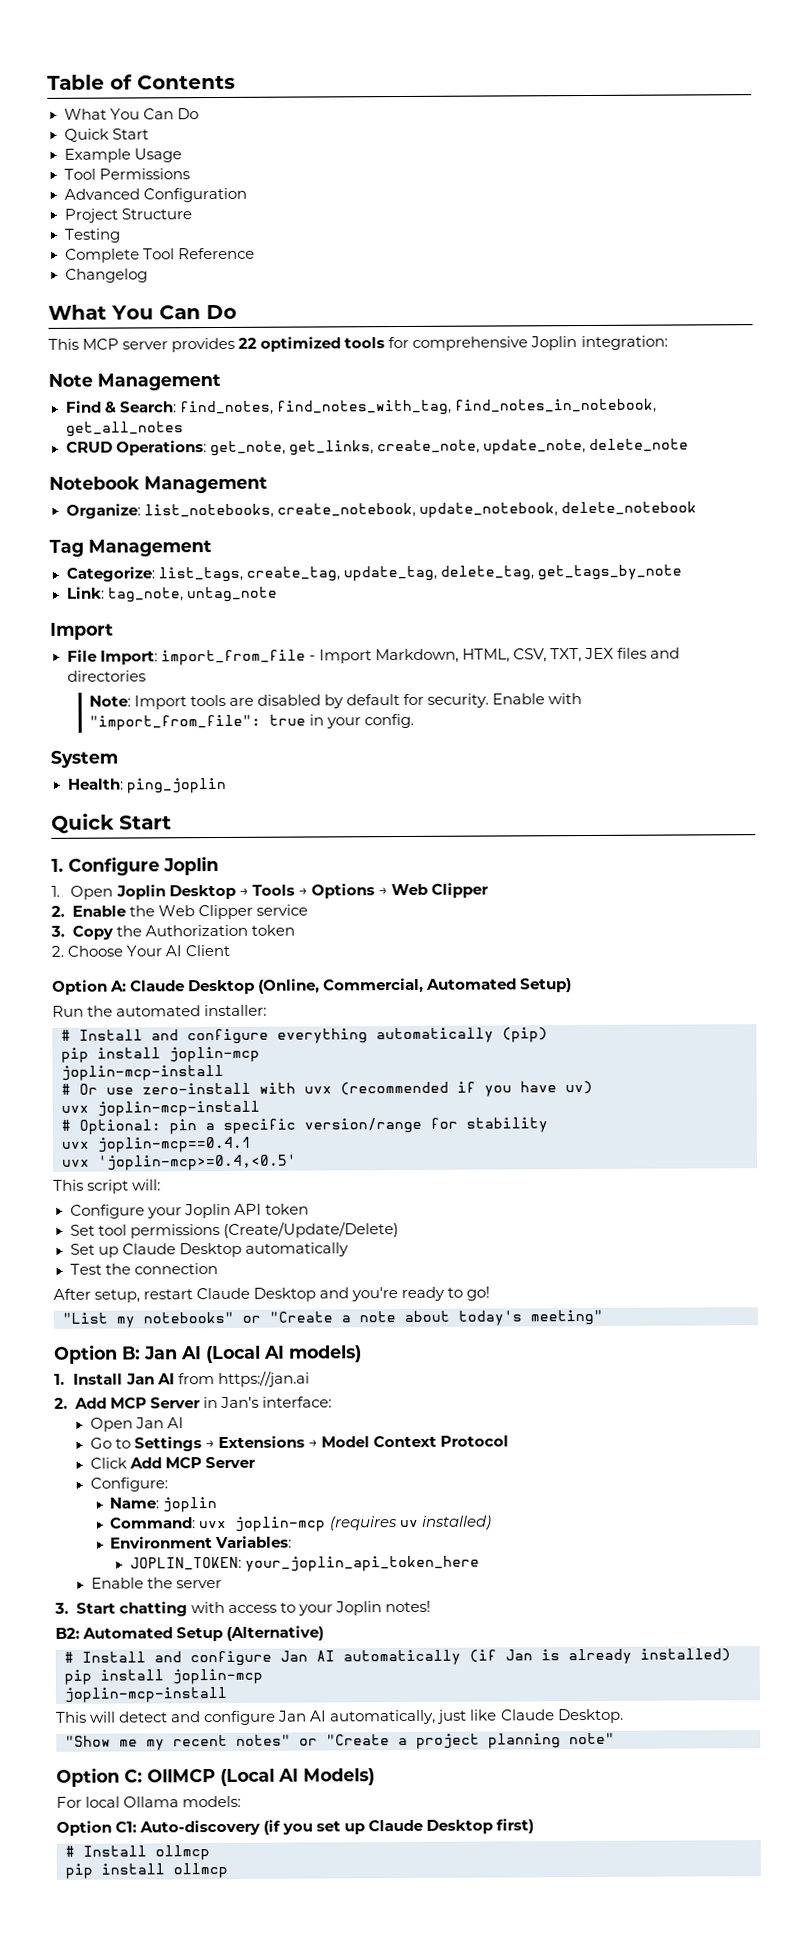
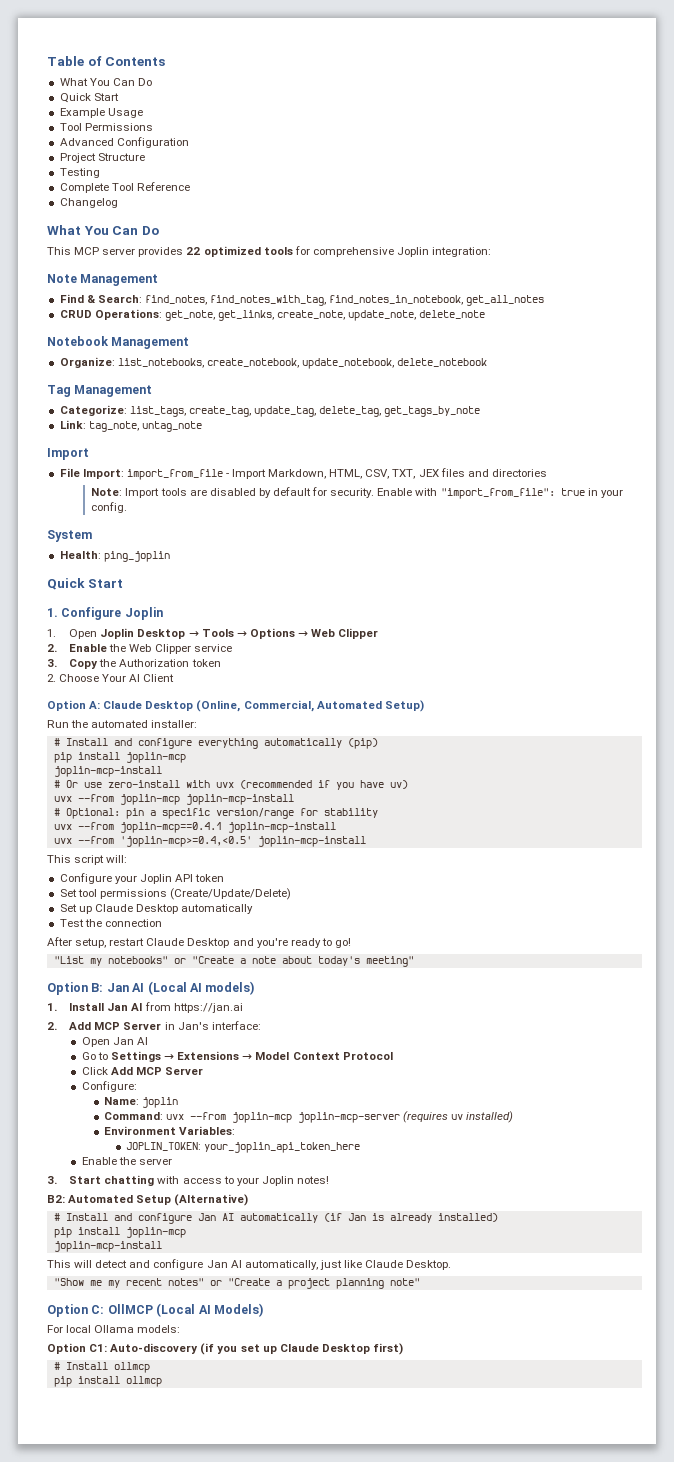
- uvx joplin-mcp-install
+ uvx --from joplin-mcp joplin-mcp-install
- uvx joplin-mcp==0.4.1
- uvx 'joplin-mcp>=0.4,<0.5'
+ uvx --from joplin-mcp==0.4.1 joplin-mcp-install
+ uvx --from 'joplin-mcp>=0.4,<0.5' joplin-mcp-install
- Command: uvx joplin-mcp (requires uv installed)
+ Command: uvx --from joplin-mcp joplin-mcp-server (requires uv installed)

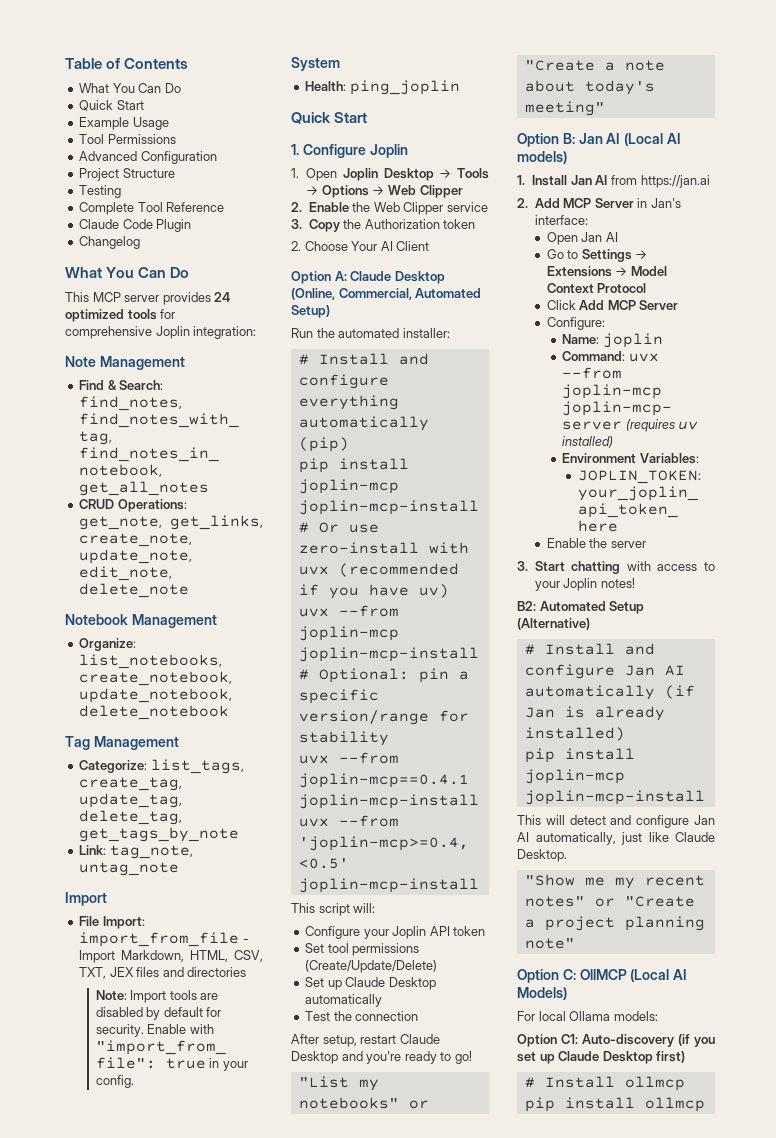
+ Claude Code Plugin
- This MCP server provides 22 optimized tools for comprehensive Joplin integration:
+ This MCP server provides 24 optimized tools for comprehensive Joplin integration:
- CRUD Operations: get_note, get_links, create_note, update_note, delete_note
+ CRUD Operations: get_note, get_links, create_note, update_note, edit_note, delete_note

